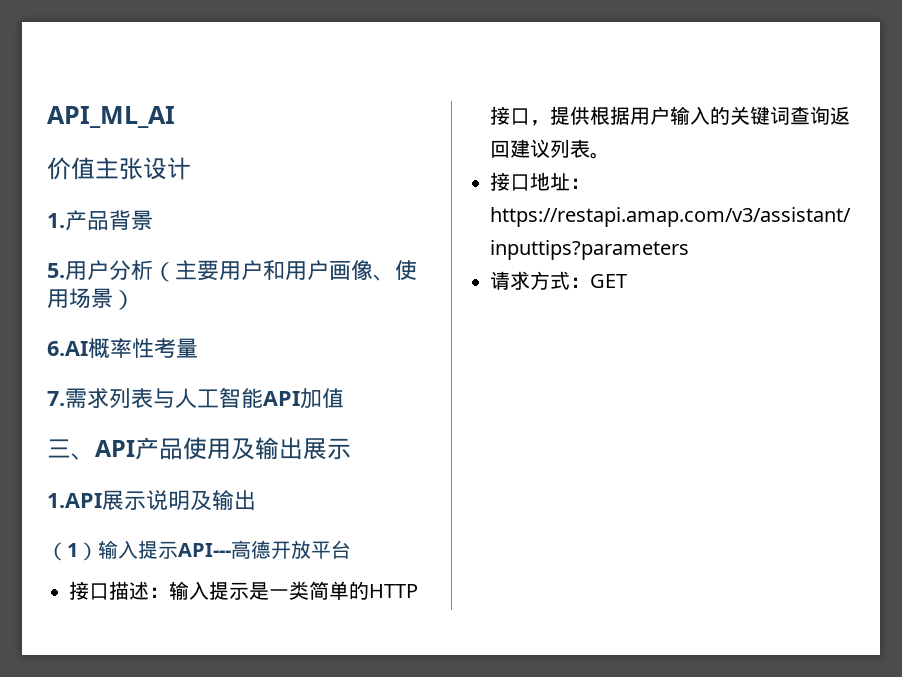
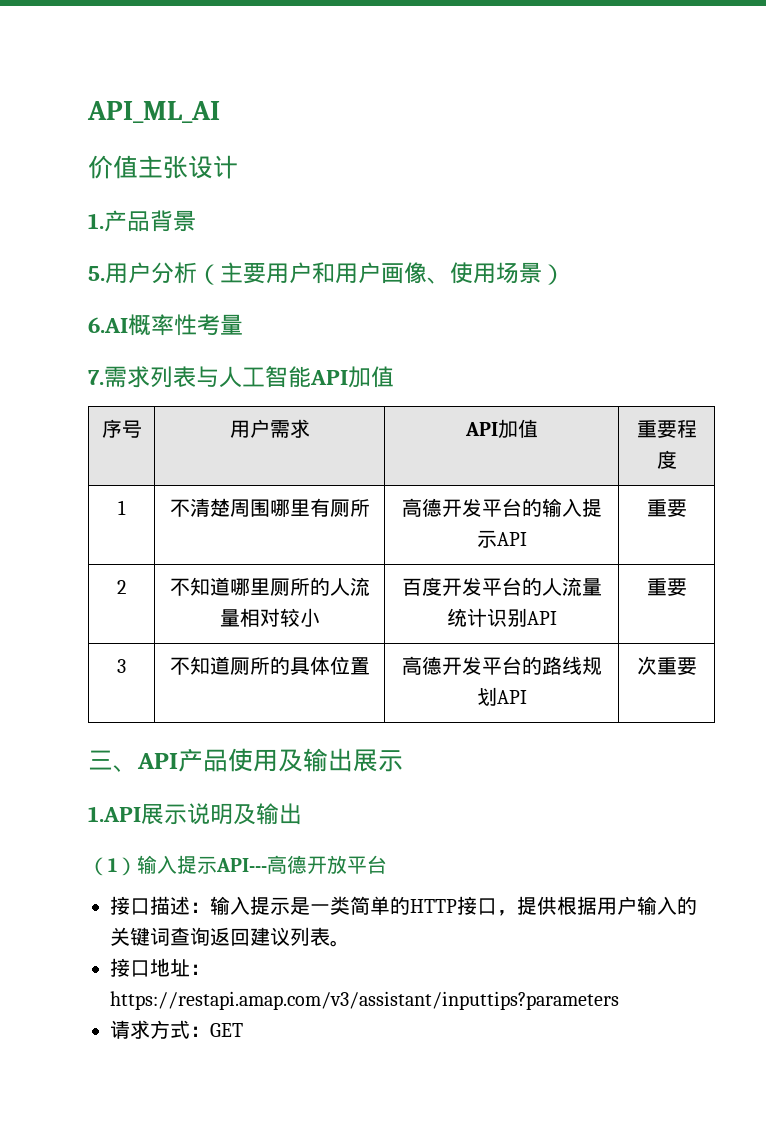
+ 序号 | 用户需求 | API加值 | 重要程度
+ 1 | 不清楚周围哪里有厕所 | 高德开发平台的输入提示API | 重要
+ 2 | 不知道哪里厕所的人流量相对较小 | 百度开发平台的人流量统计识别API | 重要
+ 3 | 不知道厕所的具体位置 | 高德开发平台的路线规划API | 次重要

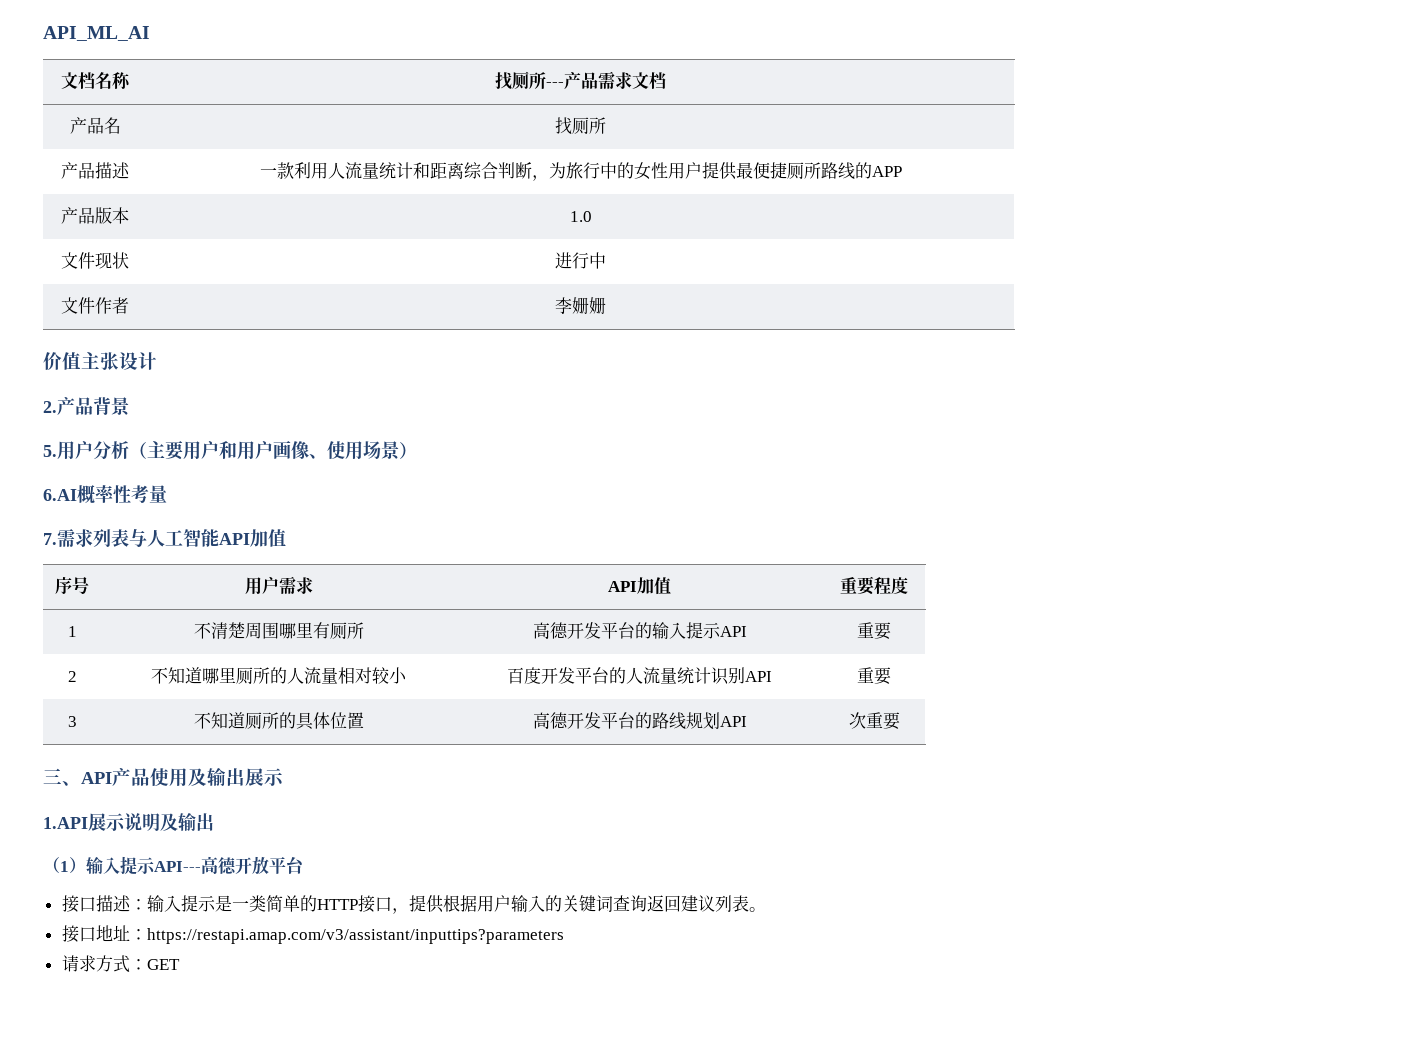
+ 文档名称 | 找厕所---产品需求文档
+ 产品名 | 找厕所
+ 产品描述 | 一款利用人流量统计和距离综合判断，为旅行中的女性用户提供最便捷厕所路线的APP
+ 产品版本 | 1.0
+ 文件现状 | 进行中
+ 文件作者 | 李姗姗
- 1.产品背景
+ 2.产品背景

